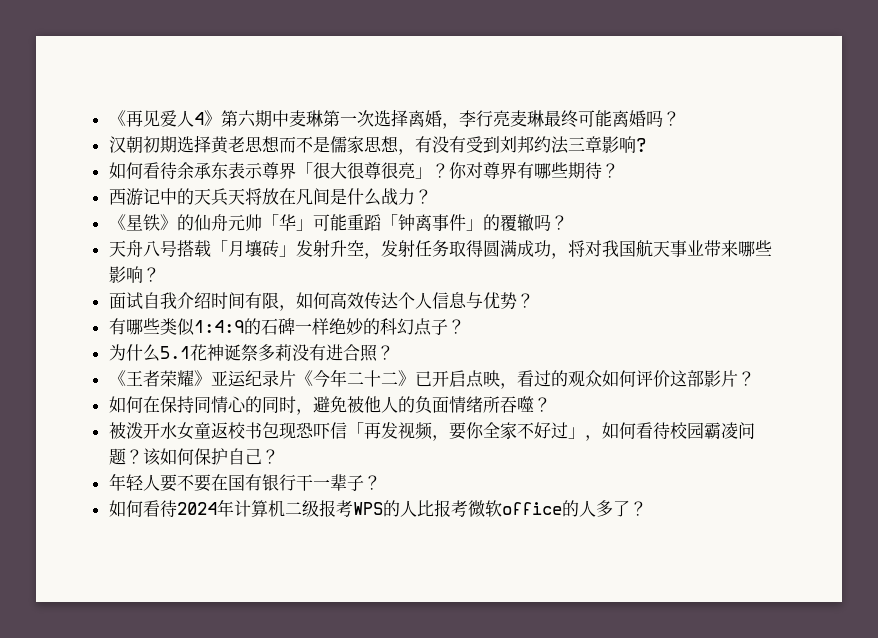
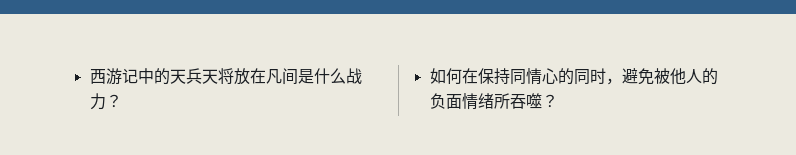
- 《再见爱人4》第六期中麦琳第一次选择离婚，李行亮麦琳最终可能离婚吗？
- 汉朝初期选择黄老思想而不是儒家思想，有没有受到刘邦约法三章影响?
- 如何看待余承东表示尊界「很大很尊很亮」？你对尊界有哪些期待？
- 《星铁》的仙舟元帅「华」可能重蹈「钟离事件」的覆辙吗？
- 天舟八号搭载「月壤砖」发射升空，发射任务取得圆满成功，将对我国航天事业带来哪些影响？
- 面试自我介绍时间有限，如何高效传达个人信息与优势？
- 有哪些类似1:4:9的石碑一样绝妙的科幻点子？
- 为什么5.1花神诞祭多莉没有进合照？
- 《王者荣耀》亚运纪录片《今年二十二》已开启点映，看过的观众如何评价这部影片？
- 被泼开水女童返校书包现恐吓信「再发视频，要你全家不好过」，如何看待校园霸凌问题？该如何保护自己？
- 年轻人要不要在国有银行干一辈子？
- 如何看待2024年计算机二级报考WPS的人比报考微软office的人多了？

